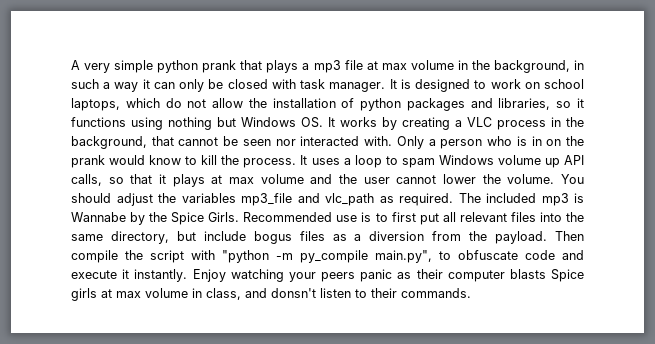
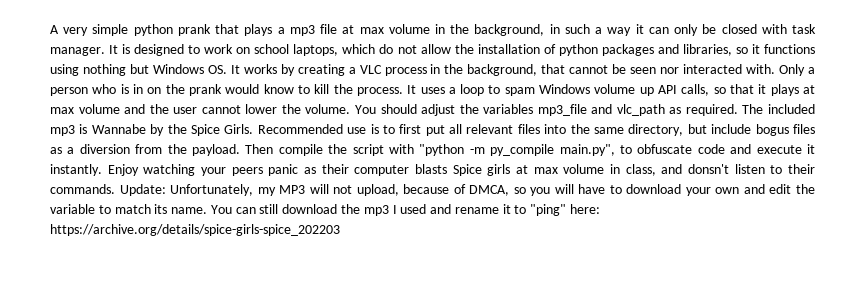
+ Update: Unfortunately, my MP3 will not upload, because of DMCA, so you will have to download your own and edit the variable to match its name. You can still download the mp3 I used and rename it to "ping" here: https://archive.org/details/spice-girls-spice_202203

